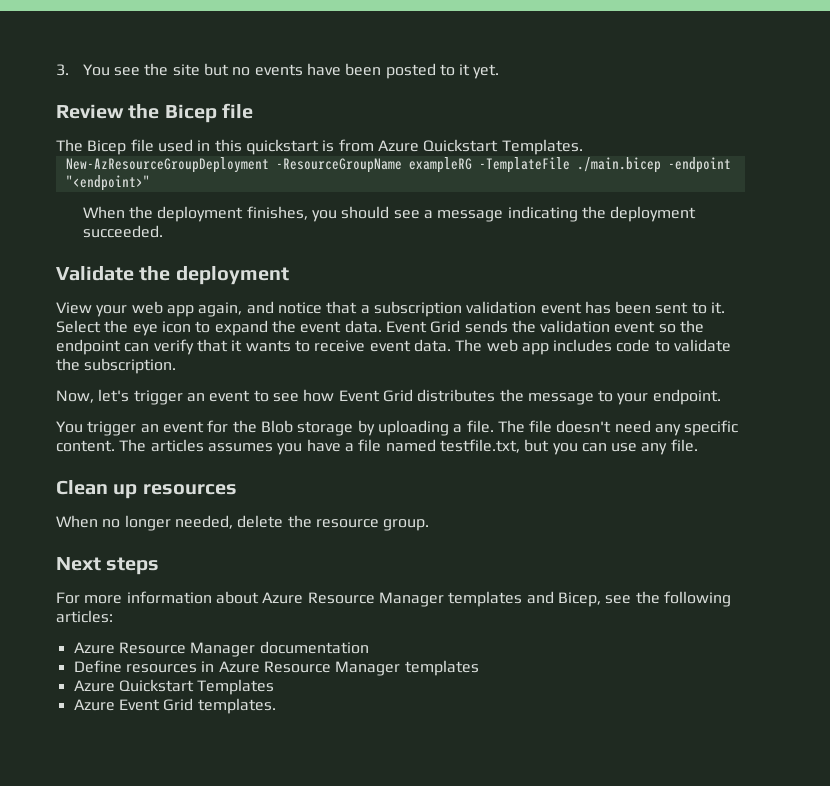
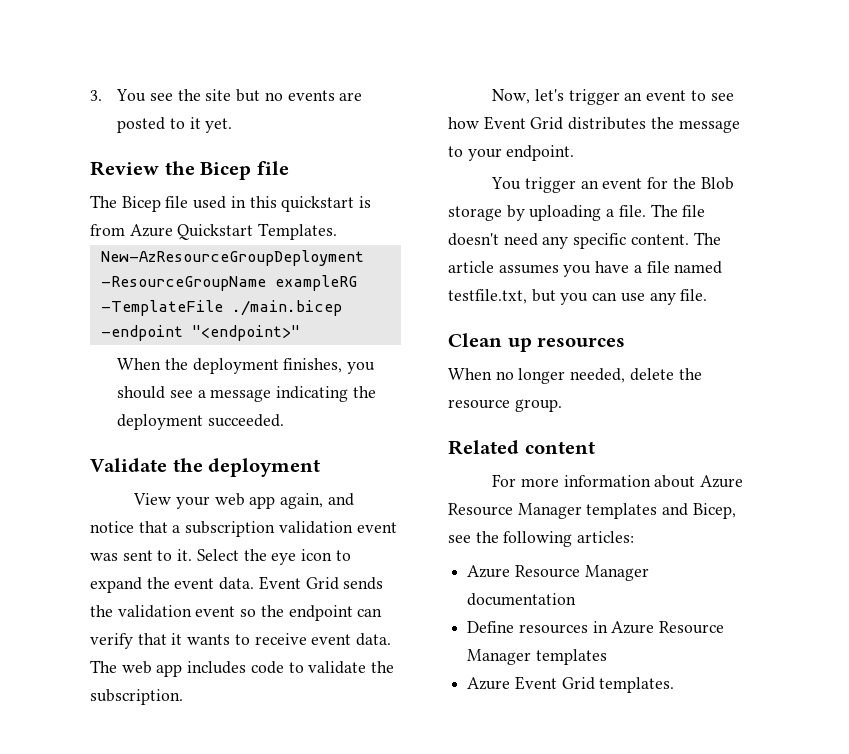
- 3. You see the site but no events have been posted to it yet.
+ 3. You see the site but no events are posted to it yet.
- View your web app again, and notice that a subscription validation event has been sent to it.
+ View your web app again, and notice that a subscription validation event was sent to it.
- The articles assumes you have a file named testfile.txt, but you can use any file.
+ The article assumes you have a file named testfile.txt, but you can use any file.
- Next steps
+ Related content
- Azure Quickstart Templates

